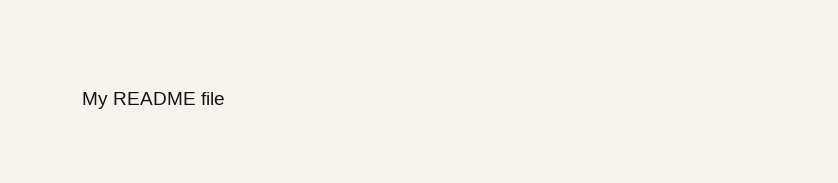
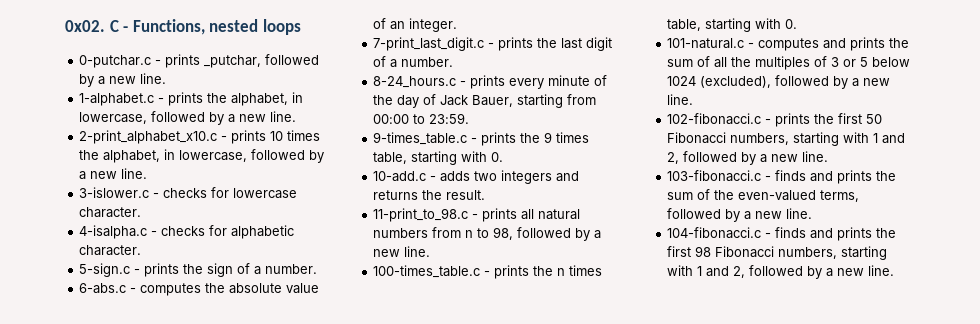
- My README file
+ 0x02. C - Functions, nested loops
+ 0-putchar.c - prints _putchar, followed by a new line.
+ 1-alphabet.c - prints the alphabet, in lowercase, followed by a new line.
+ 2-print_alphabet_x10.c - prints 10 times the alphabet, in lowercase, followed by a new line.
+ 3-islower.c - checks for lowercase character.
+ 4-isalpha.c - checks for alphabetic character.
+ 5-sign.c - prints the sign of a number.
+ 6-abs.c - computes the absolute value of an integer.
+ 7-print_last_digit.c - prints the last digit of a number.
+ 8-24_hours.c - prints every minute of the day of Jack Bauer, starting from 00:00 to 23:59.
+ 9-times_table.c - prints the 9 times table, starting with 0.
+ 10-add.c - adds two integers and returns the result.
+ 11-print_to_98.c - prints all natural numbers from n to 98, followed by a new line.
+ 100-times_table.c - prints the n times table, starting with 0.
+ 101-natural.c - computes and prints the sum of all the multiples of 3 or 5 below 1024 (excluded), followed by a new line.
+ 102-fibonacci.c - prints the first 50 Fibonacci numbers, starting with 1 and 2, followed by a new line.
+ 103-fibonacci.c - finds and prints the sum of the even-valued terms, followed by a new line.
+ 104-fibonacci.c - finds and prints the first 98 Fibonacci numbers, starting with 1 and 2, followed by a new line.

